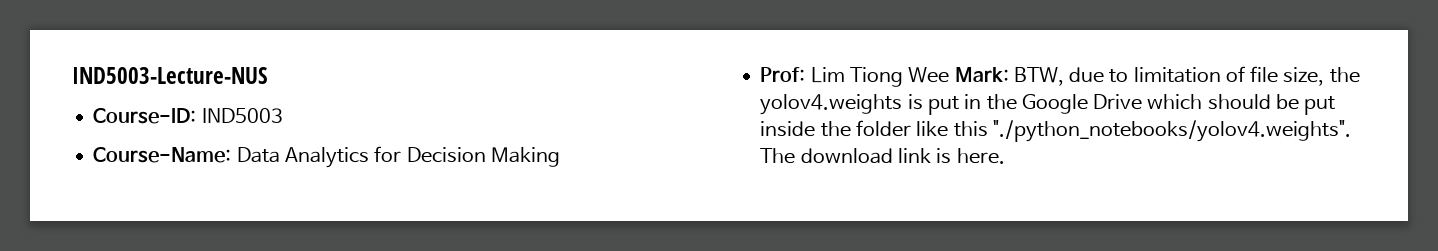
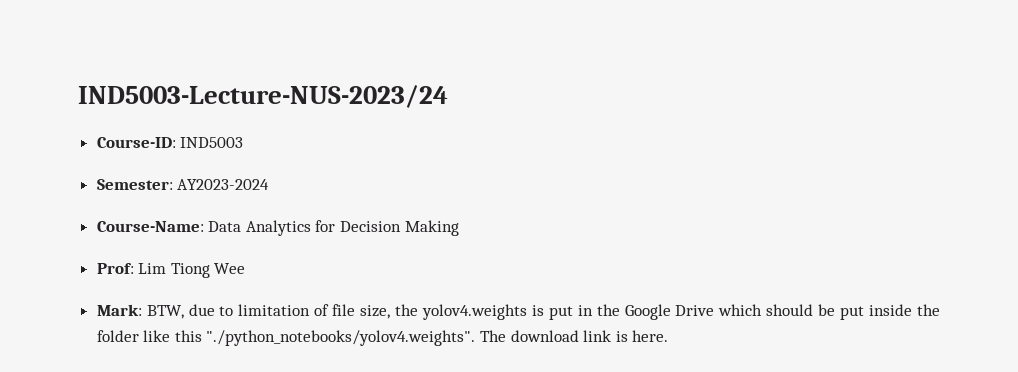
- IND5003-Lecture-NUS
+ IND5003-Lecture-NUS-2023/24
+ Semester: AY2023-2024
- Prof: Lim Tiong Wee Mark: BTW, due to limitation of file size, the yolov4.weights is put in the Google Drive which should be put inside the folder like this "./python_notebooks/yolov4.weights". The download link is here.
+ Prof: Lim Tiong Wee
+ Mark: BTW, due to limitation of file size, the yolov4.weights is put in the Google Drive which should be put inside the folder like this "./python_notebooks/yolov4.weights". The download link is here.

